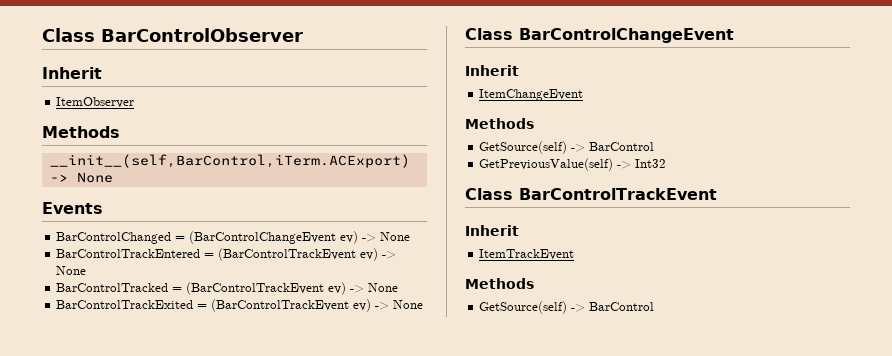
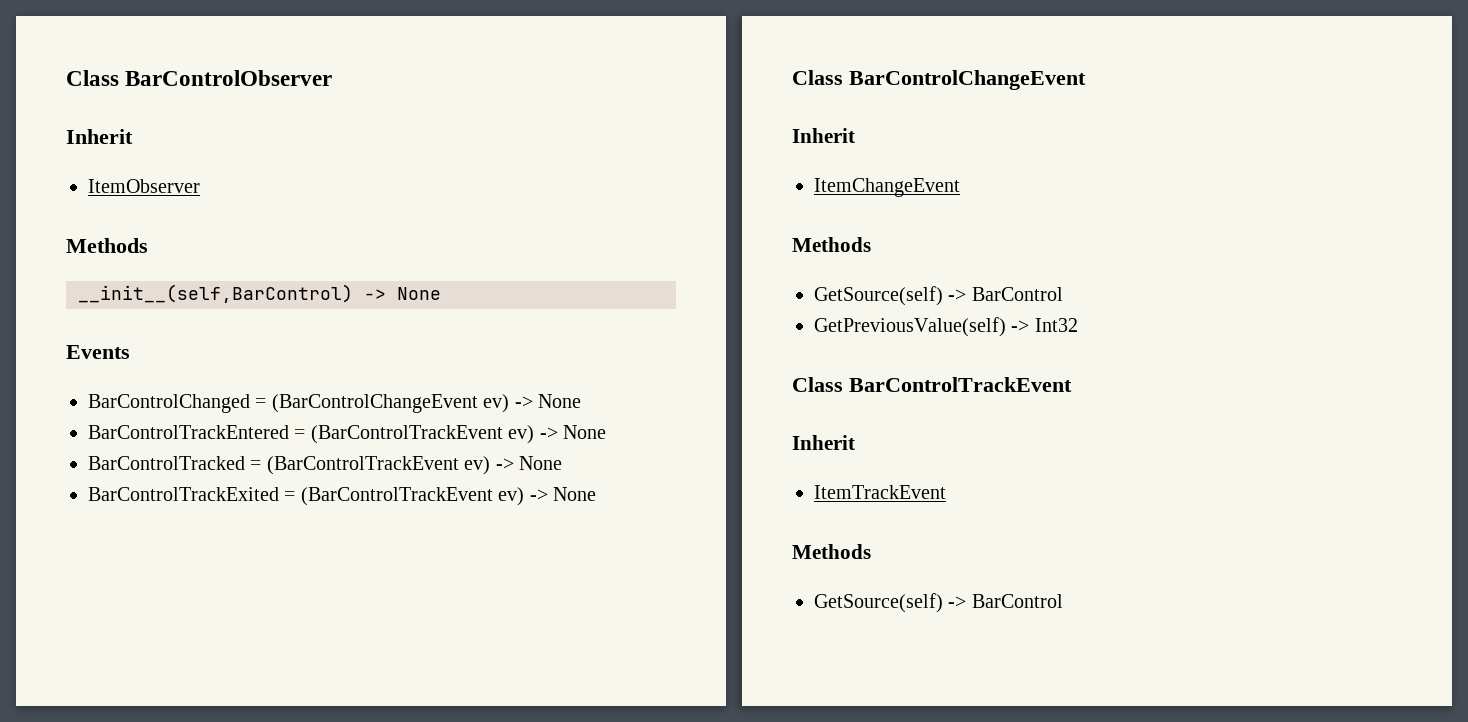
- __init__(self,BarControl,iTerm.ACExport) -> None
+ __init__(self,BarControl) -> None

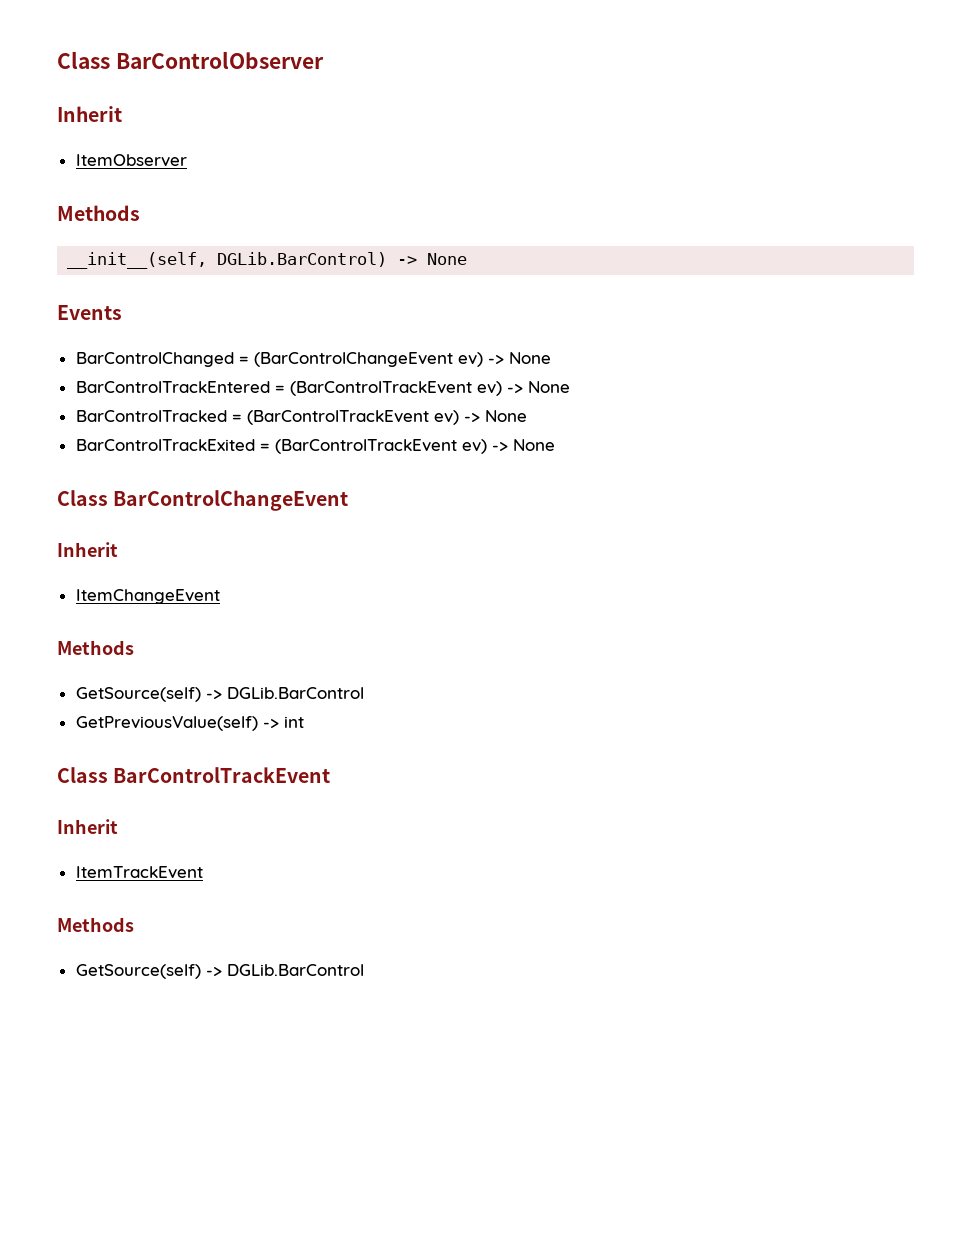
- __init__(self,BarControl) -> None
+ __init__(self, DGLib.BarControl) -> None
  ItemChangeEvent
  Methods
- GetSource(self) -> BarControl
+ GetSource(self) -> DGLib.BarControl
- GetPreviousValue(self) -> Int32
+ GetPreviousValue(self) -> int
  ItemTrackEvent
  Methods
- GetSource(self) -> BarControl
+ GetSource(self) -> DGLib.BarControl

